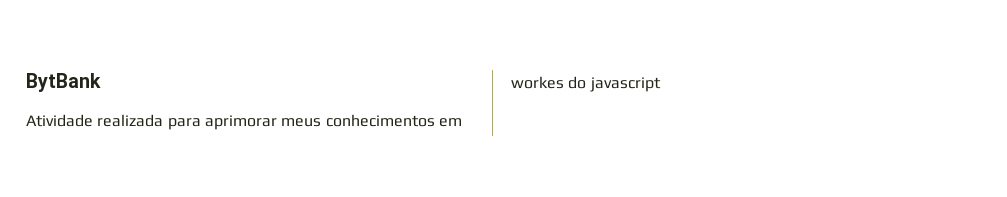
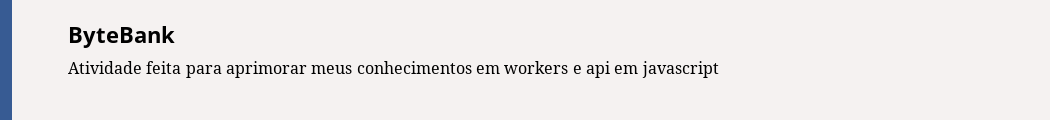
- BytBank
+ ByteBank
- Atividade realizada para aprimorar meus conhecimentos em workes do javascript
+ Atividade feita para aprimorar meus conhecimentos em workers e api em javascript

